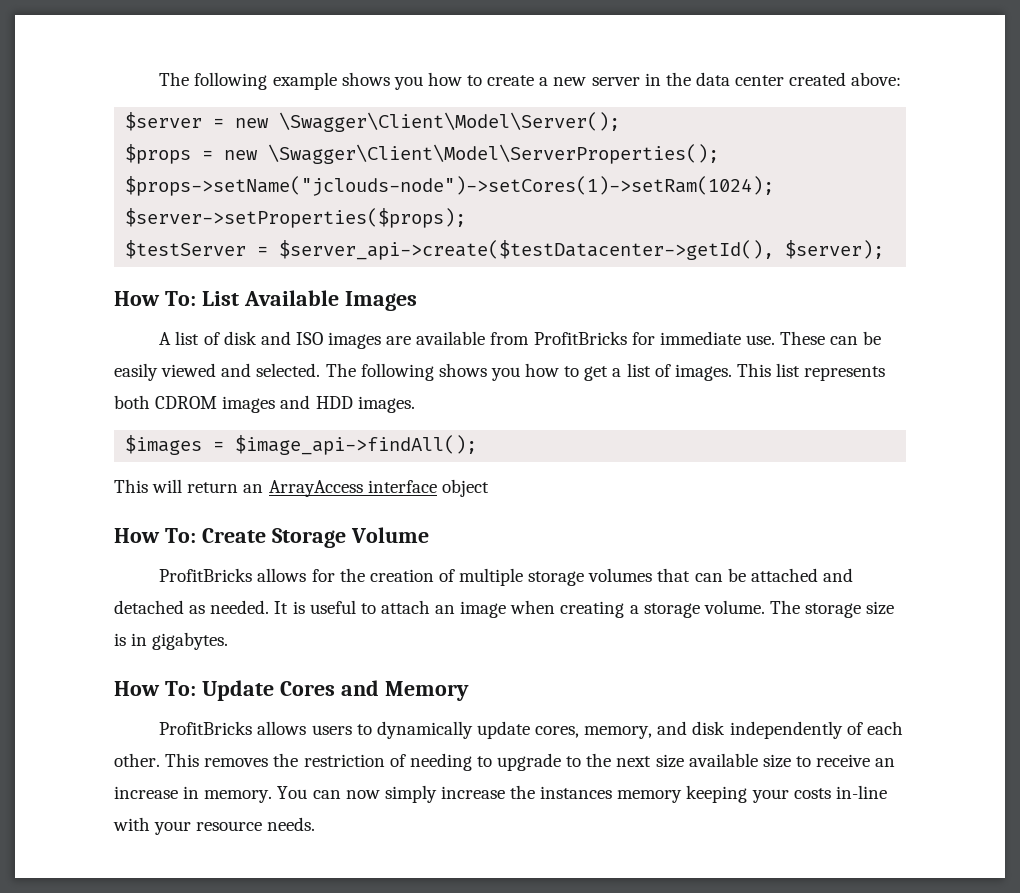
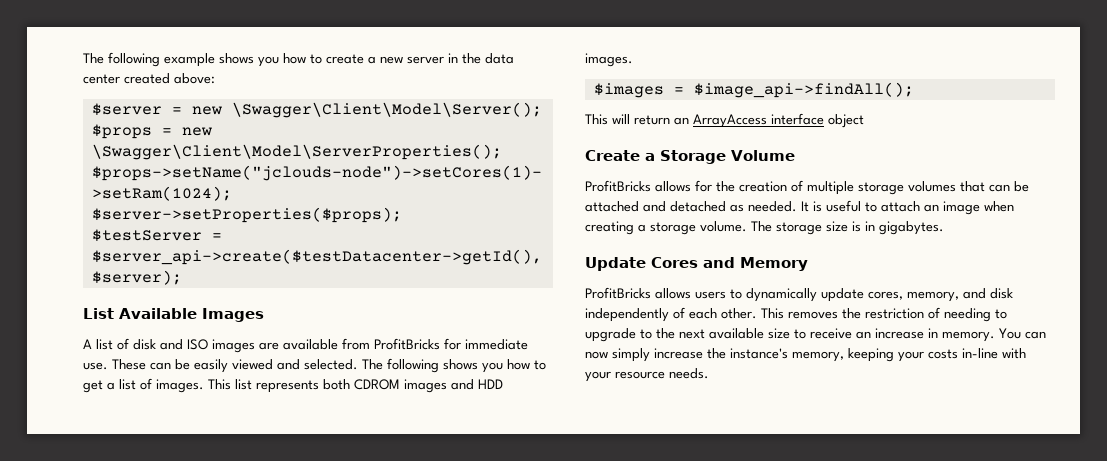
- How To: List Available Images
+ List Available Images
- How To: Create Storage Volume
+ Create a Storage Volume
- How To: Update Cores and Memory
+ Update Cores and Memory
- This removes the restriction of needing to upgrade to the next size available size to receive an increase in memory.
+ This removes the restriction of needing to upgrade to the next available size to receive an increase in memory.
- You can now simply increase the instances memory keeping your costs in-line with your resource needs.
+ You can now simply increase the instance's memory, keeping your costs in-line with your resource needs.

